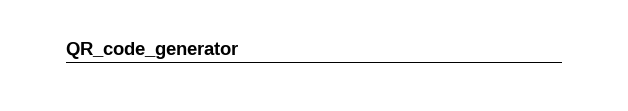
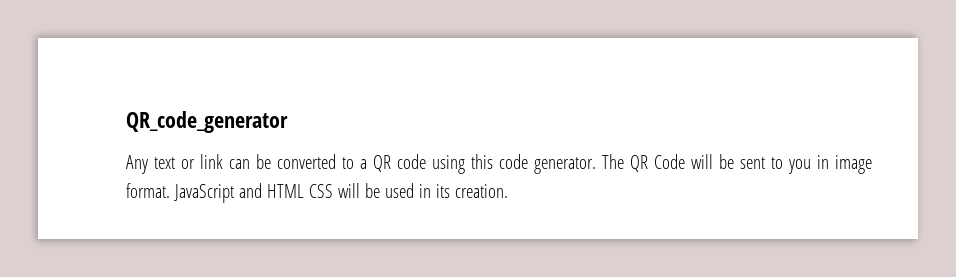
+ Any text or link can be converted to a QR code using this code generator. The QR Code will be sent to you in image format. JavaScript and HTML CSS will be used in its creation.

